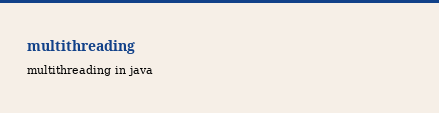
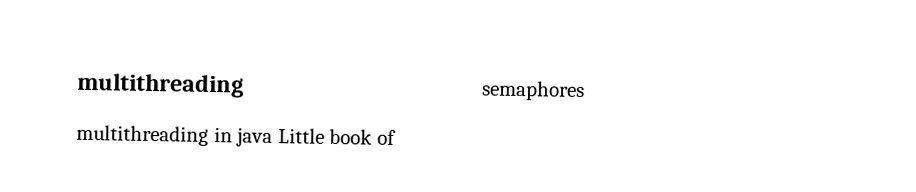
- multithreading in java
+ multithreading in java Little book of semaphores

